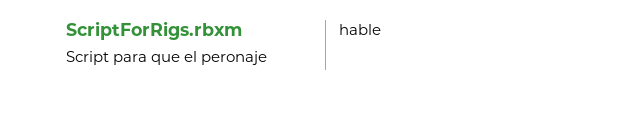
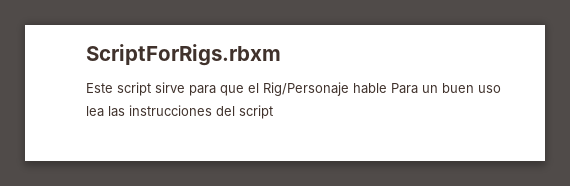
- Script para que el peronaje hable
+ Este script sirve para que el Rig/Personaje hable Para un buen uso lea las instrucciones del script

